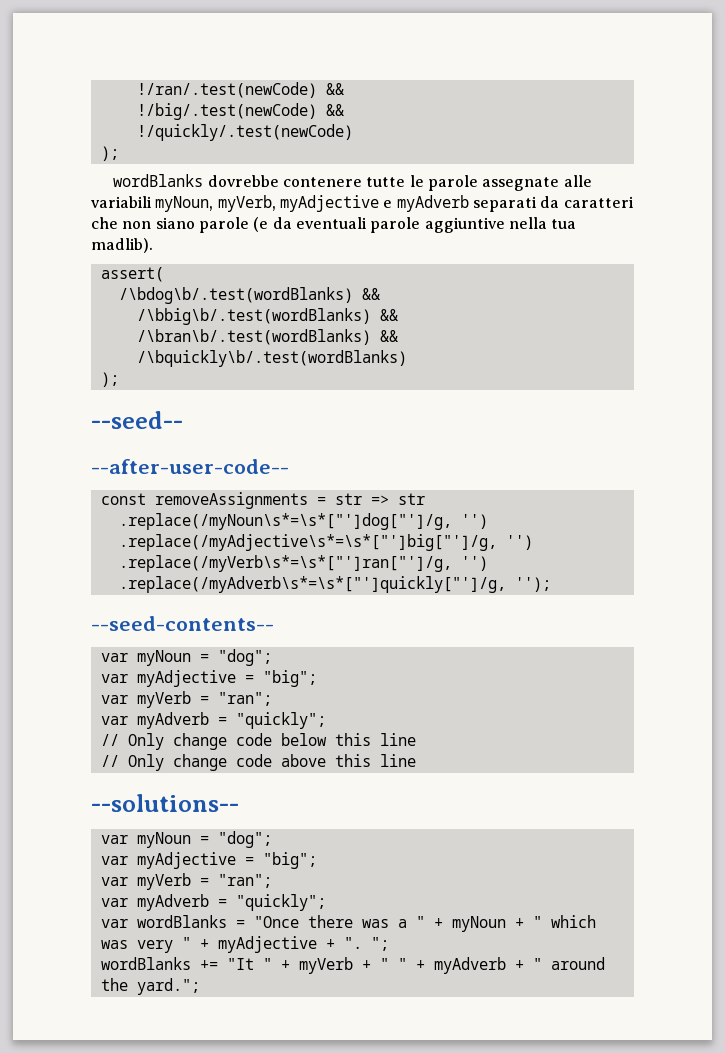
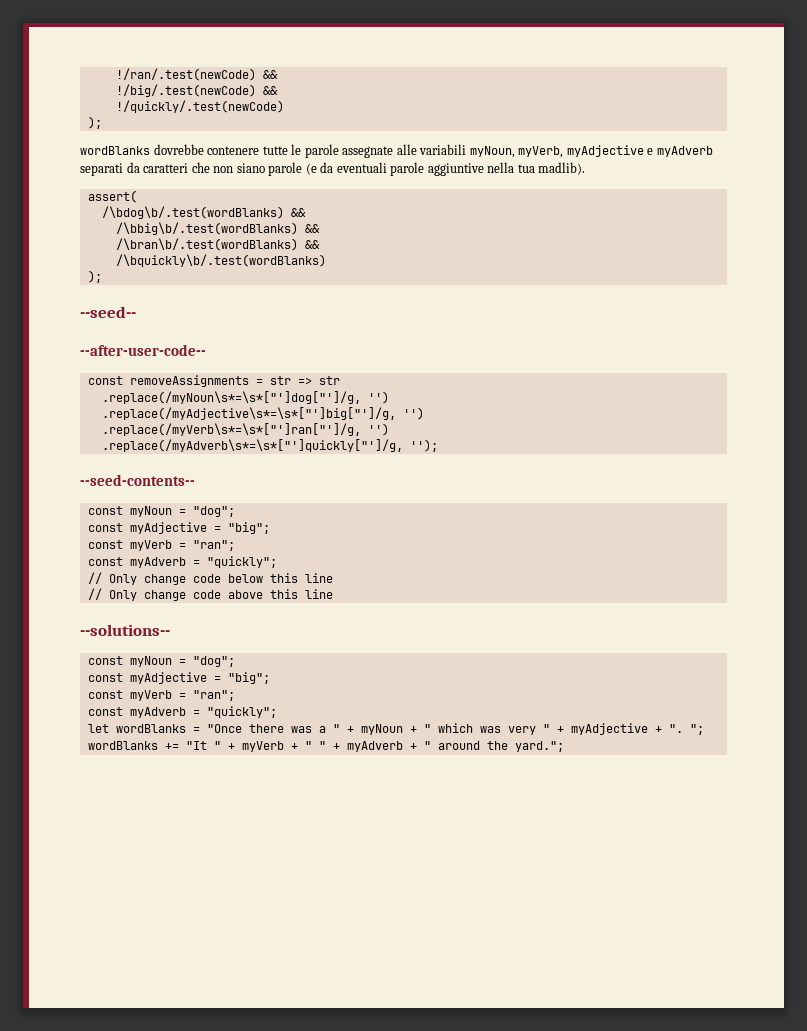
  --seed-contents--
- var myNoun = "dog";
- var myAdjective = "big";
- var myVerb = "ran";
- var myAdverb = "quickly";
+ const myNoun = "dog";
+ const myAdjective = "big";
+ const myVerb = "ran";
+ const myAdverb = "quickly";
  --solutions--
- var myNoun = "dog";
- var myAdjective = "big";
- var myVerb = "ran";
- var myAdverb = "quickly";
- var wordBlanks = "Once there was a " + myNoun + " which was very " + myAdjective + ".
+ const myNoun = "dog";
+ const myAdjective = "big";
+ const myVerb = "ran";
+ const myAdverb = "quickly";
+ let wordBlanks = "Once there was a " + myNoun + " which was very " + myAdjective + ".

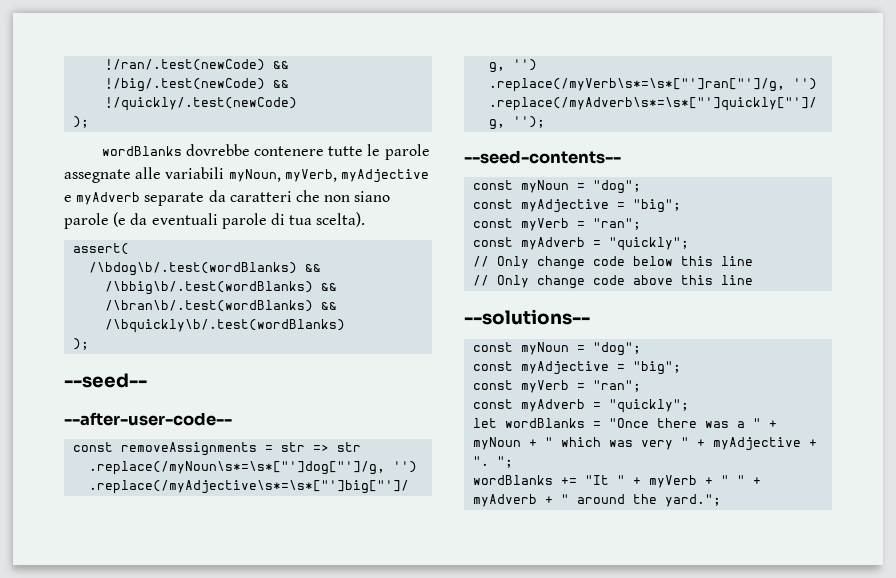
- wordBlanks dovrebbe contenere tutte le parole assegnate alle variabili myNoun, myVerb, myAdjective e myAdverb separati da caratteri che non siano parole (e da eventuali parole aggiuntive nella tua madlib).
+ wordBlanks dovrebbe contenere tutte le parole assegnate alle variabili myNoun, myVerb, myAdjective e myAdverb separate da caratteri che non siano parole (e da eventuali parole di tua scelta).

